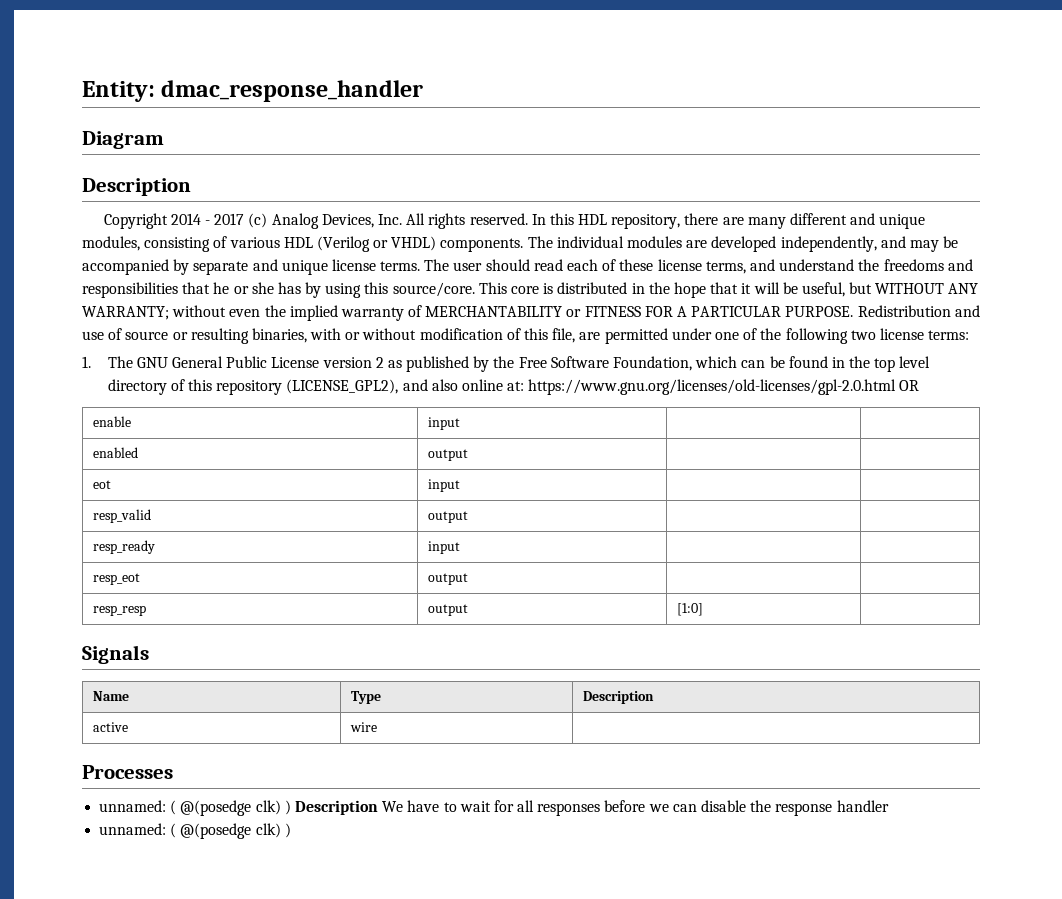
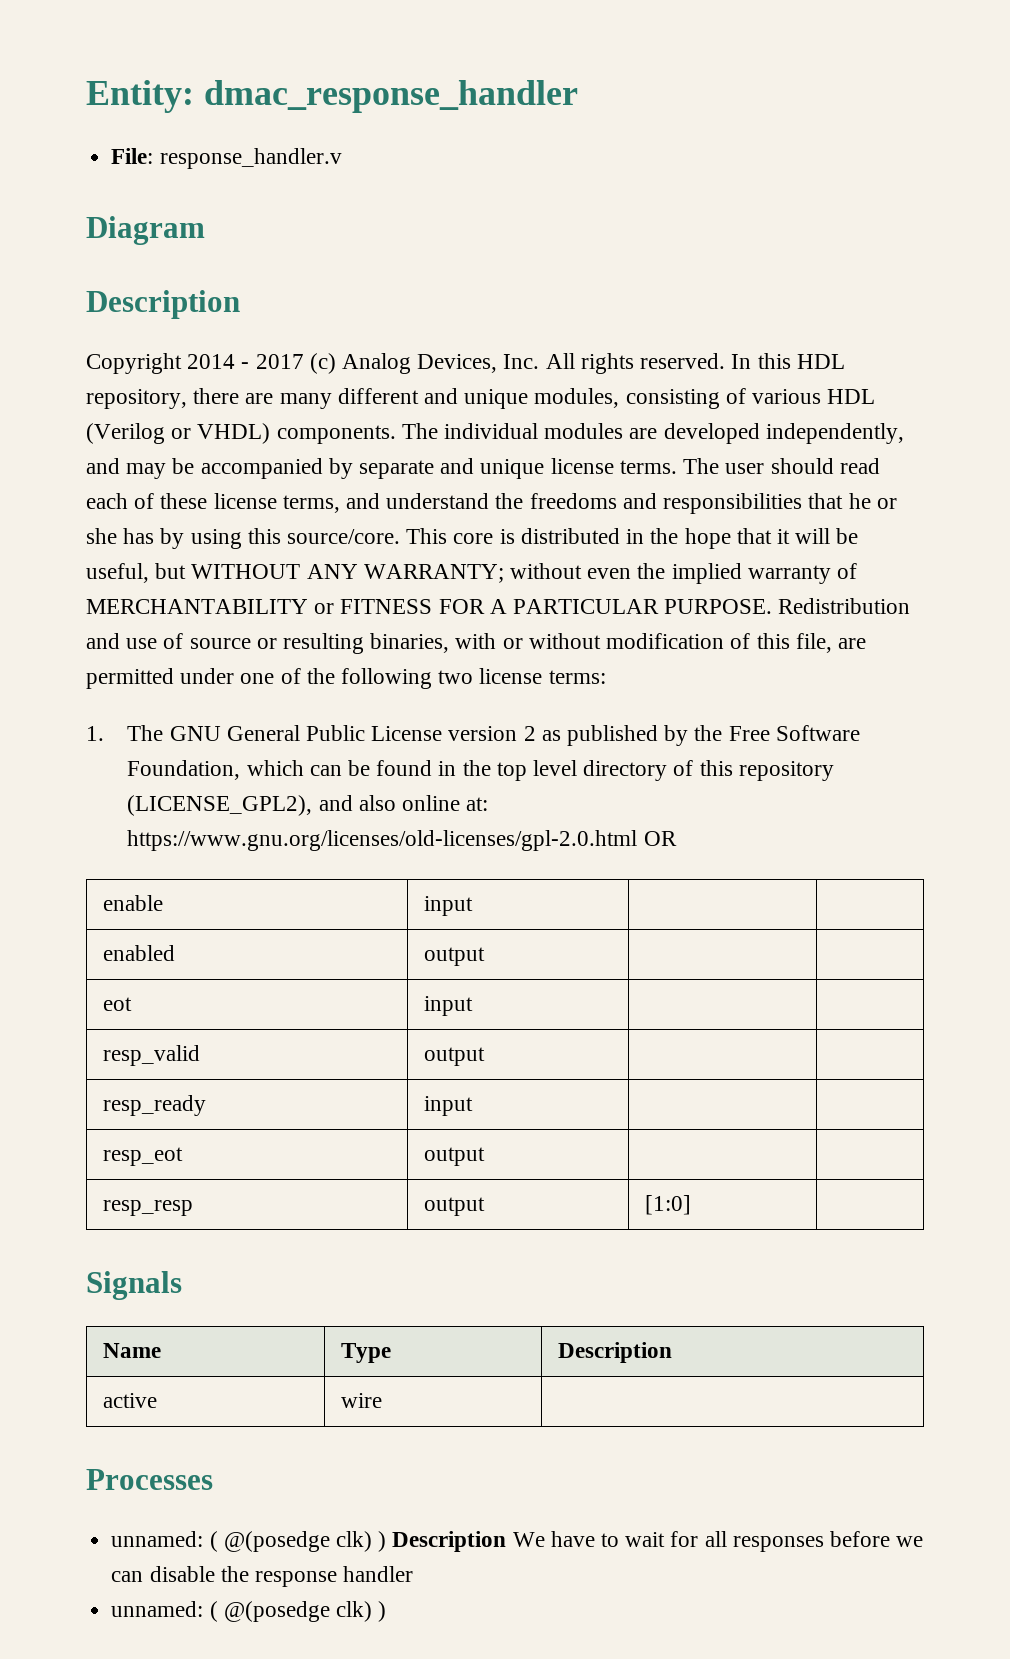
+ File: response_handler.v

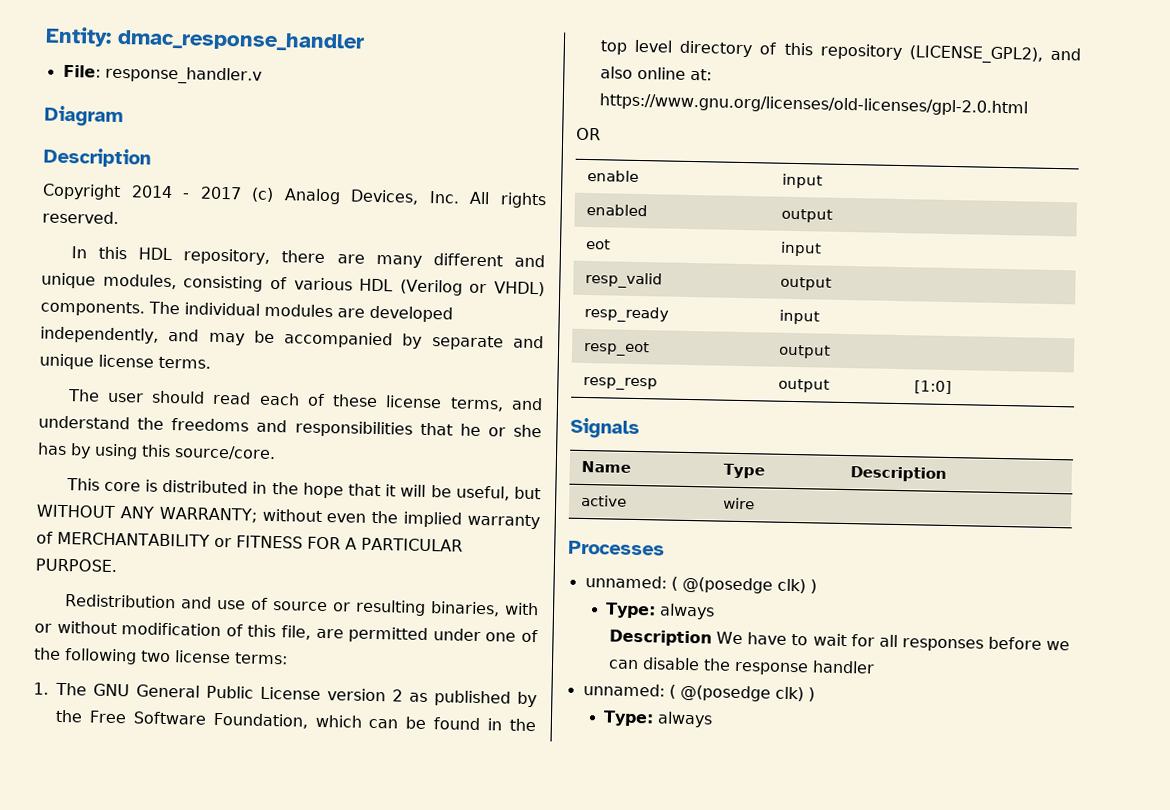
- Copyright 2014 - 2017 (c) Analog Devices, Inc. All rights reserved. In this HDL repository, there are many different and unique modules, consisting of various HDL (Verilog or VHDL) components.
+ Copyright 2014 - 2017 (c) Analog Devices, Inc. All rights reserved.
+ In this HDL repository, there are many different and unique modules, consisting of various HDL (Verilog or VHDL) components.
- The individual modules are developed independently, and may be accompanied by separate and unique license terms. The user should read each of these license terms, and understand the freedoms and responsibilities that he or she has by using this source/core. This core is distributed in the hope that it will be useful, but WITHOUT ANY WARRANTY;
+ The individual modules are developed independently, and may be accompanied by separate and unique license terms.
+ The user should read each of these license terms, and understand the freedoms and responsibilities that he or she has by using this source/core.
+ This core is distributed in the hope that it will be useful, but WITHOUT ANY WARRANTY;
- without even the implied warranty of MERCHANTABILITY or FITNESS FOR A PARTICULAR PURPOSE. Redistribution and use of source or resulting binaries, with or without modification of this file, are permitted under one of the following two license terms:
+ without even the implied warranty of MERCHANTABILITY or FITNESS FOR A PARTICULAR PURPOSE.
+ Redistribution and use of source or resulting binaries, with or without modification of this file, are permitted under one of the following two license terms:
- 1. The GNU General Public License version 2 as published by the Free Software Foundation, which can be found in the top level directory of this repository (LICENSE_GPL2), and also online at: https://www.gnu.org/licenses/old-licenses/gpl-2.0.html OR
+ 1. The GNU General Public License version 2 as published by the Free Software Foundation, which can be found in the top level directory of this repository (LICENSE_GPL2), and also online at: https://www.gnu.org/licenses/old-licenses/gpl-2.0.html
+ OR
  Processes
- unnamed: ( @(posedge clk) ) Description We have to wait for all responses before we can disable the response handler
  unnamed: ( @(posedge clk) )
+ Type: always
+ Description We have to wait for all responses before we can disable the response handler
+ unnamed: ( @(posedge clk) )
+ Type: always

